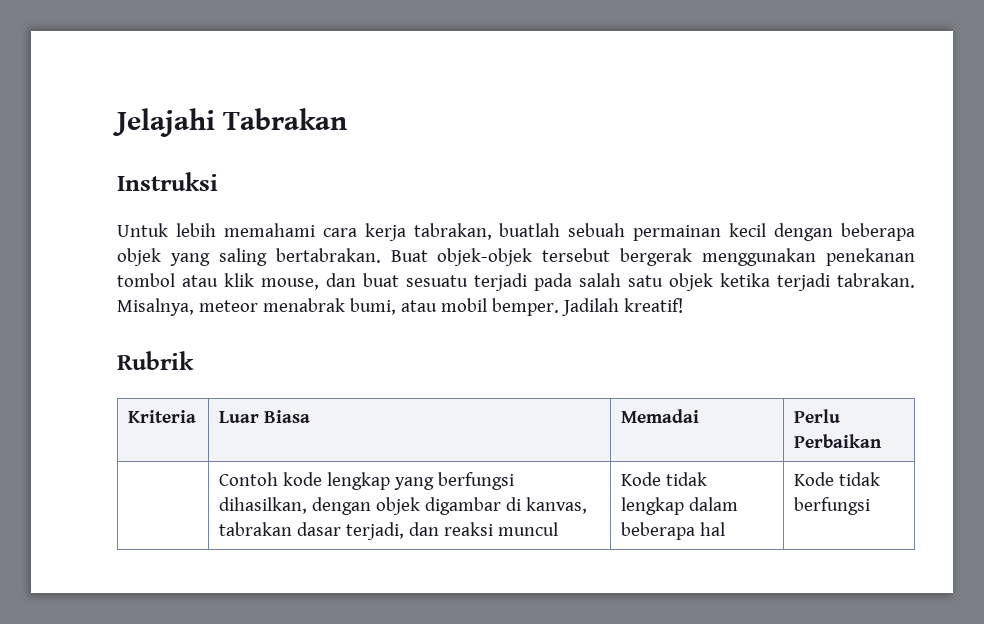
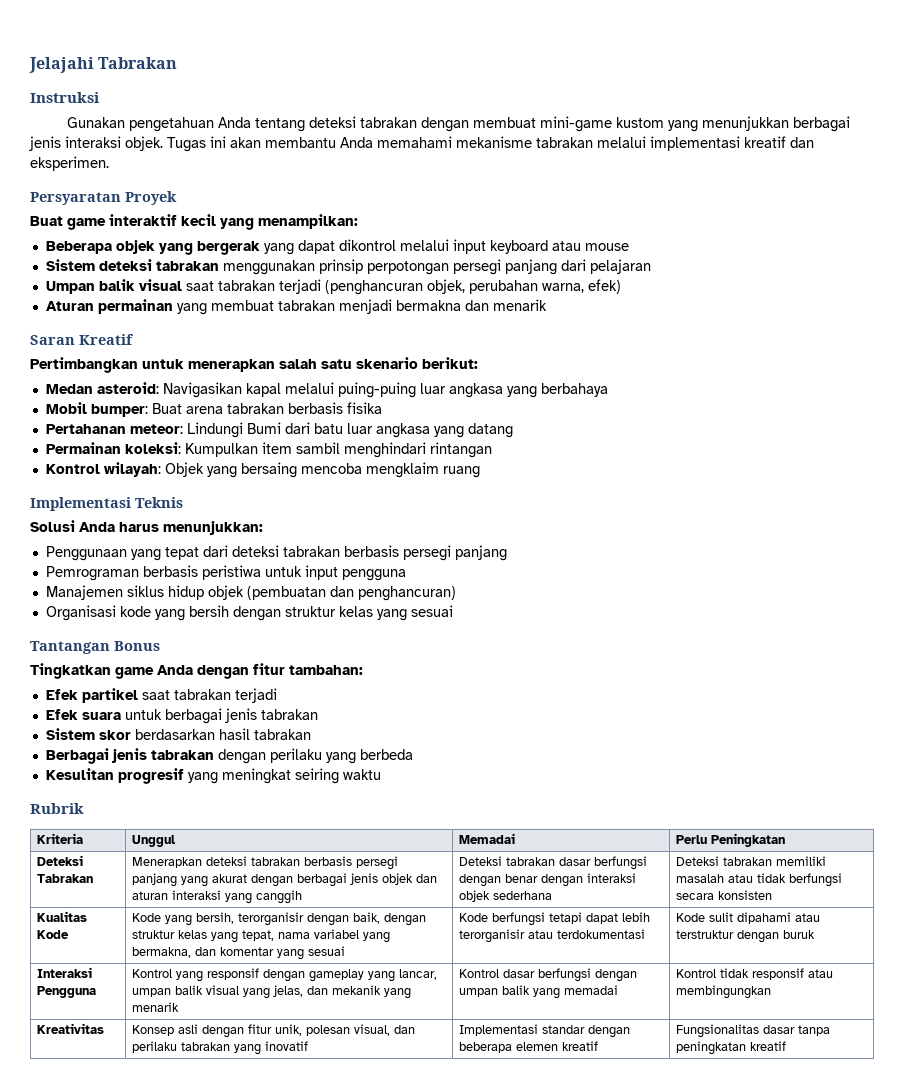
- Untuk lebih memahami cara kerja tabrakan, buatlah sebuah permainan kecil dengan beberapa objek yang saling bertabrakan. Buat objek-objek tersebut bergerak menggunakan penekanan tombol atau klik mouse, dan buat sesuatu terjadi pada salah satu objek ketika terjadi tabrakan. Misalnya, meteor menabrak bumi, atau mobil bemper. Jadilah kreatif!
+ Gunakan pengetahuan Anda tentang deteksi tabrakan dengan membuat mini-game kustom yang menunjukkan berbagai jenis interaksi objek. Tugas ini akan membantu Anda memahami mekanisme tabrakan melalui implementasi kreatif dan eksperimen.
+ Persyaratan Proyek
+ Buat game interaktif kecil yang menampilkan:
+ Beberapa objek yang bergerak yang dapat dikontrol melalui input keyboard atau mouse
+ Sistem deteksi tabrakan menggunakan prinsip perpotongan persegi panjang dari pelajaran
+ Umpan balik visual saat tabrakan terjadi (penghancuran objek, perubahan warna, efek)
+ Aturan permainan yang membuat tabrakan menjadi bermakna dan menarik
+ Saran Kreatif
+ Pertimbangkan untuk menerapkan salah satu skenario berikut:
+ Medan asteroid: Navigasikan kapal melalui puing-puing luar angkasa yang berbahaya
+ Mobil bumper: Buat arena tabrakan berbasis fisika
+ Pertahanan meteor: Lindungi Bumi dari batu luar angkasa yang datang
+ Permainan koleksi: Kumpulkan item sambil menghindari rintangan
+ Kontrol wilayah: Objek yang bersaing mencoba mengklaim ruang
+ Implementasi Teknis
+ Solusi Anda harus menunjukkan:
+ Penggunaan yang tepat dari deteksi tabrakan berbasis persegi panjang
+ Pemrograman berbasis peristiwa untuk input pengguna
+ Manajemen siklus hidup objek (pembuatan dan penghancuran)
+ Organisasi kode yang bersih dengan struktur kelas yang sesuai
+ Tantangan Bonus
+ Tingkatkan game Anda dengan fitur tambahan:
+ Efek partikel saat tabrakan terjadi
+ Efek suara untuk berbagai jenis tabrakan
+ Sistem skor berdasarkan hasil tabrakan
+ Berbagai jenis tabrakan dengan perilaku yang berbeda
+ Kesulitan progresif yang meningkat seiring waktu
- Kriteria | Luar Biasa | Memadai | Perlu Perbaikan
- | Contoh kode lengkap yang berfungsi dihasilkan, dengan objek digambar di kanvas, tabrakan dasar terjadi, dan reaksi muncul | Kode tidak lengkap dalam beberapa hal | Kode tidak berfungsi
+ Kriteria | Unggul | Memadai | Perlu Peningkatan
+ Deteksi Tabrakan | Menerapkan deteksi tabrakan berbasis persegi panjang yang akurat dengan berbagai jenis objek dan aturan interaksi yang canggih | Deteksi tabrakan dasar berfungsi dengan benar dengan interaksi objek sederhana | Deteksi tabrakan memiliki masalah atau tidak berfungsi secara konsisten
+ Kualitas Kode | Kode yang bersih, terorganisir dengan baik, dengan struktur kelas yang tepat, nama variabel yang bermakna, dan komentar yang sesuai | Kode berfungsi tetapi dapat lebih terorganisir atau terdokumentasi | Kode sulit dipahami atau terstruktur dengan buruk
+ Interaksi Pengguna | Kontrol yang responsif dengan gameplay yang lancar, umpan balik visual yang jelas, dan mekanik yang menarik | Kontrol dasar berfungsi dengan umpan balik yang memadai | Kontrol tidak responsif atau membingungkan
+ Kreativitas | Konsep asli dengan fitur unik, polesan visual, dan perilaku tabrakan yang inovatif | Implementasi standar dengan beberapa elemen kreatif | Fungsionalitas dasar tanpa peningkatan kreatif

